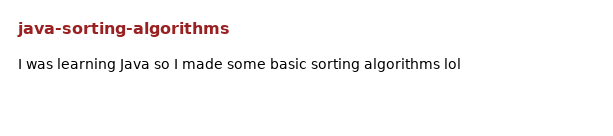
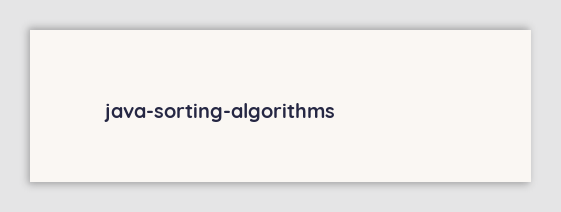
- I was learning Java so I made some basic sorting algorithms lol

